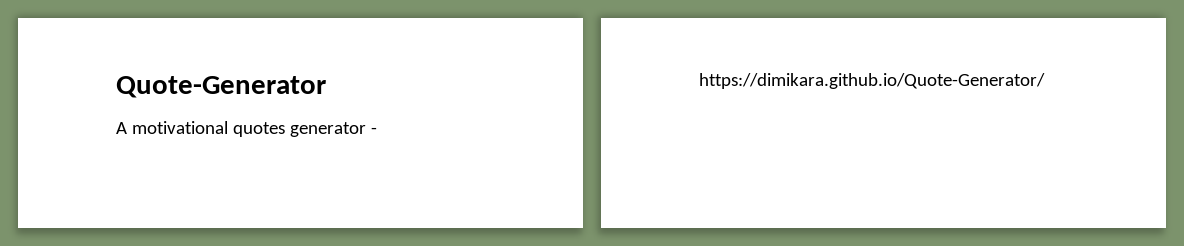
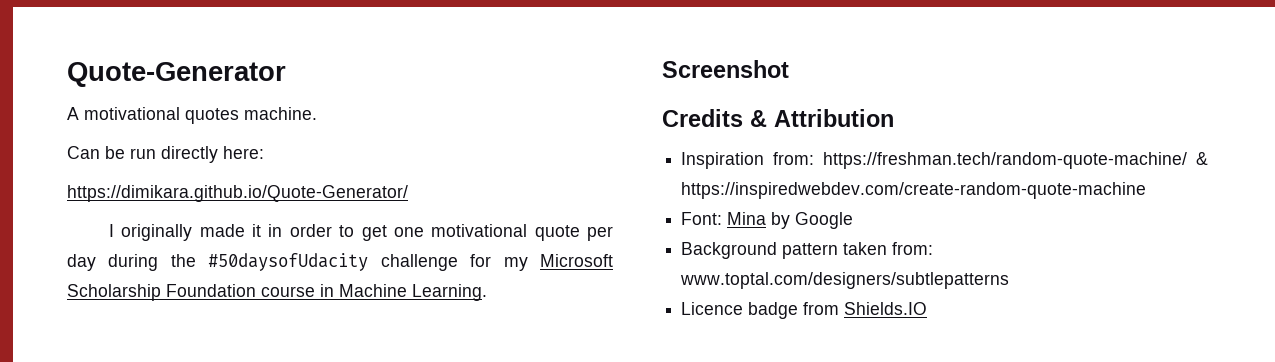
- A motivational quotes generator - https://dimikara.github.io/Quote-Generator/
+ A motivational quotes machine.
+ Can be run directly here:
+ https://dimikara.github.io/Quote-Generator/
+ I originally made it in order to get one motivational quote per day during the #50daysofUdacity challenge for my Microsoft Scholarship Foundation course in Machine Learning.
+ Screenshot
+ Credits & Attribution
+ Inspiration from: https://freshman.tech/random-quote-machine/ & https://inspiredwebdev.com/create-random-quote-machine
+ Font: Mina by Google
+ Background pattern taken from: www.toptal.com/designers/subtlepatterns
+ Licence badge from Shields.IO

